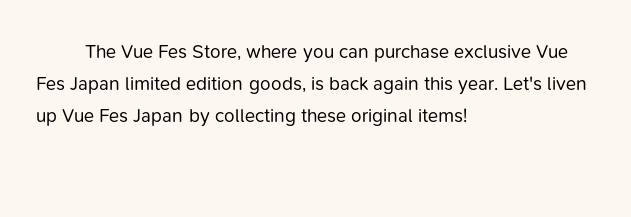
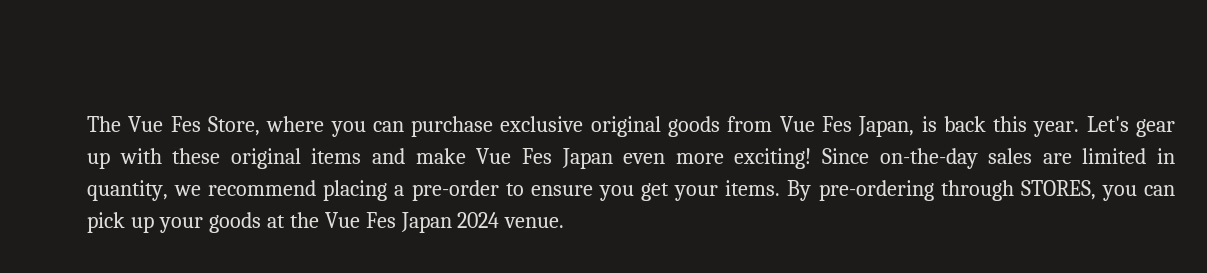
- The Vue Fes Store, where you can purchase exclusive Vue Fes Japan limited edition goods, is back again this year. Let's liven up Vue Fes Japan by collecting these original items!
+ The Vue Fes Store, where you can purchase exclusive original goods from Vue Fes Japan, is back this year. Let's gear up with these original items and make Vue Fes Japan even more exciting! Since on-the-day sales are limited in quantity, we recommend placing a pre-order to ensure you get your items. By pre-ordering through STORES, you can pick up your goods at the Vue Fes Japan 2024 venue.

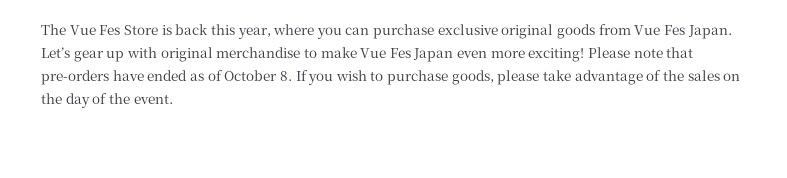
- The Vue Fes Store, where you can purchase exclusive original goods from Vue Fes Japan, is back this year. Let's gear up with these original items and make Vue Fes Japan even more exciting!
+ The Vue Fes Store is back this year, where you can purchase exclusive original goods from Vue Fes Japan. Let’s gear up with original merchandise to make Vue Fes Japan even more exciting!
- Since on-the-day sales are limited in quantity, we recommend placing a pre-order to ensure you get your items. By pre-ordering through STORES, you can pick up your goods at the Vue Fes Japan 2024 venue.
+ Please note that pre-orders have ended as of October 8. If you wish to purchase goods, please take advantage of the sales on the day of the event.

